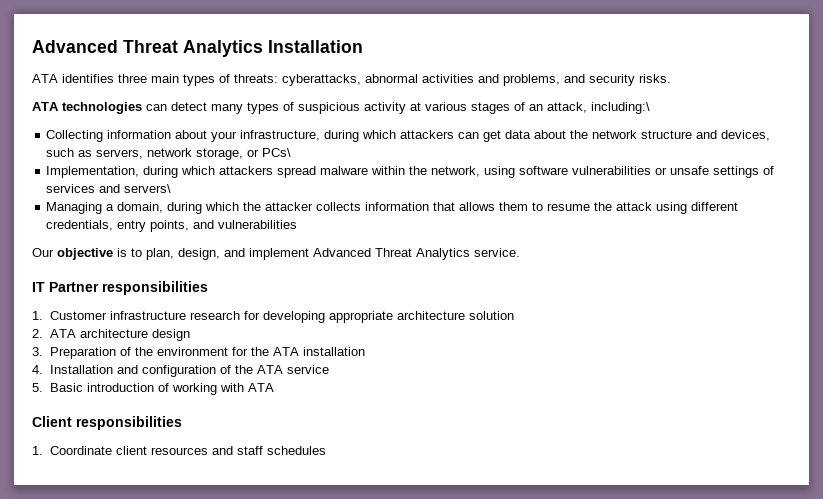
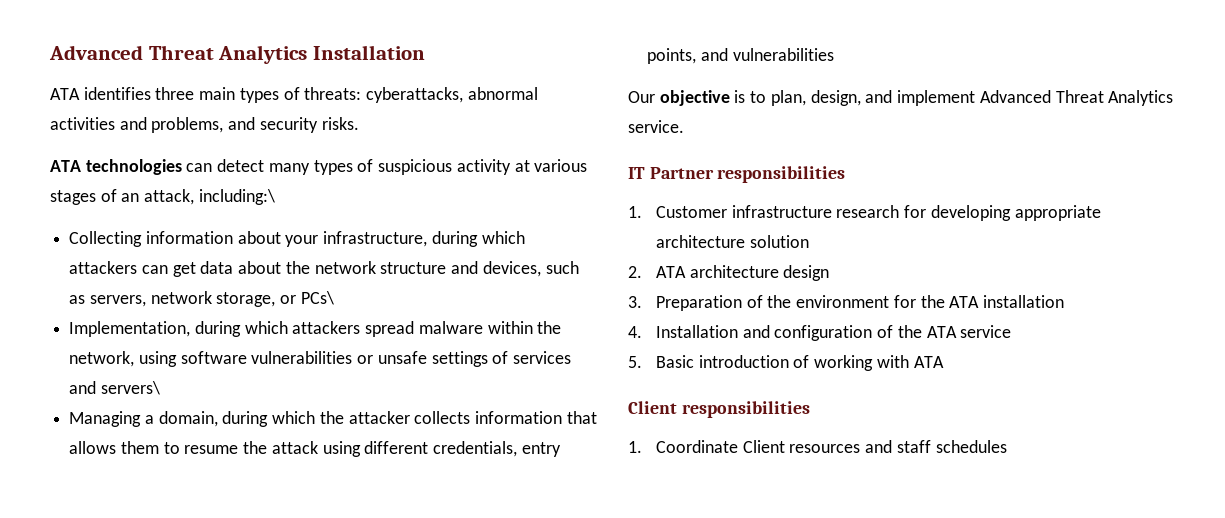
- 1. Coordinate client resources and staff schedules
+ 1. Coordinate Client resources and staff schedules

